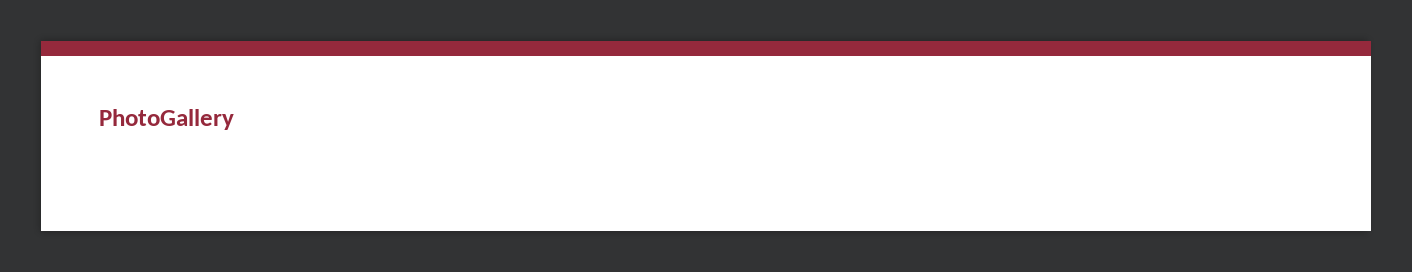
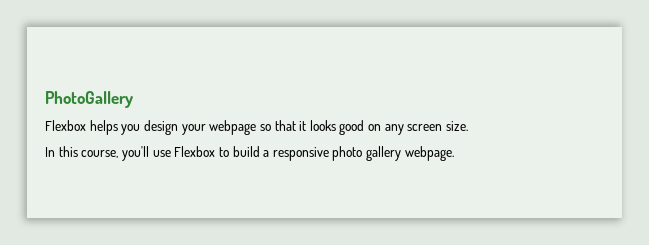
+ Flexbox helps you design your webpage so that it looks good on any screen size.
+ In this course, you'll use Flexbox to build a responsive photo gallery webpage.

